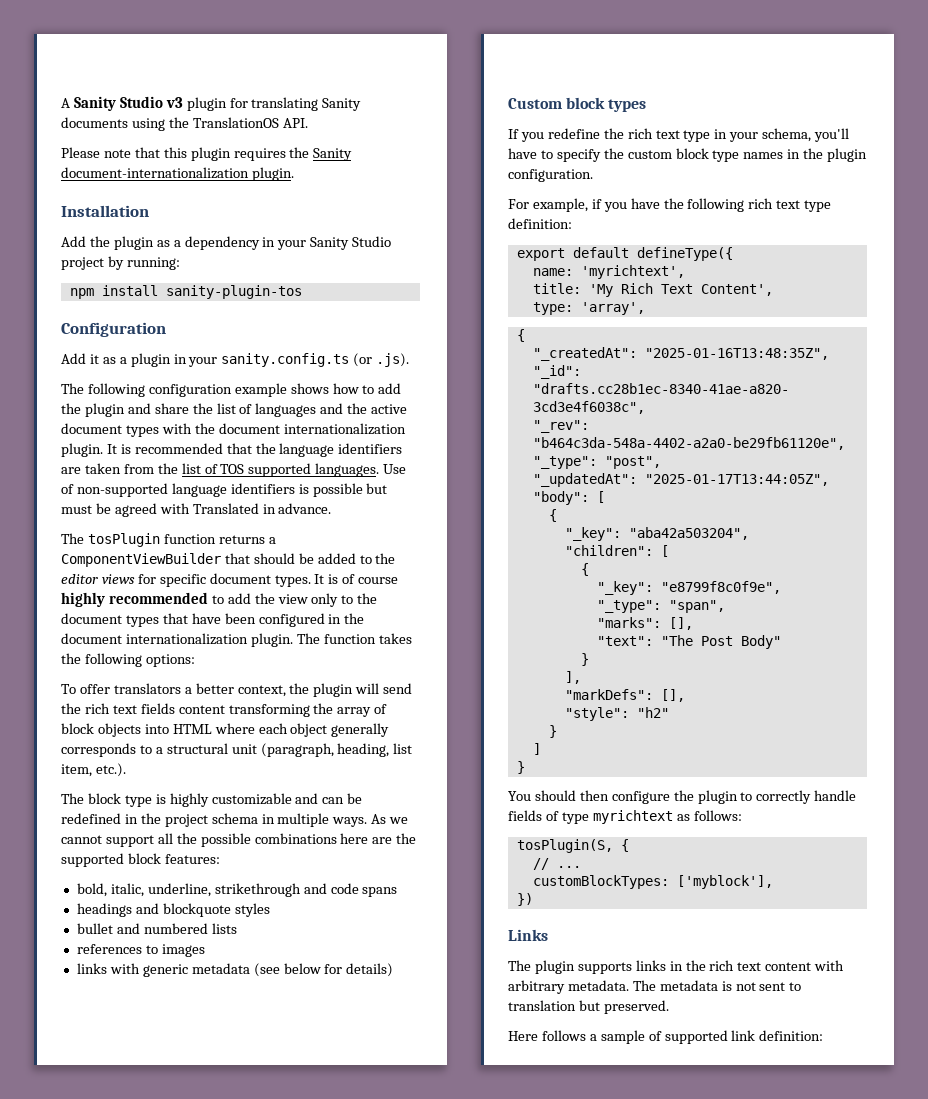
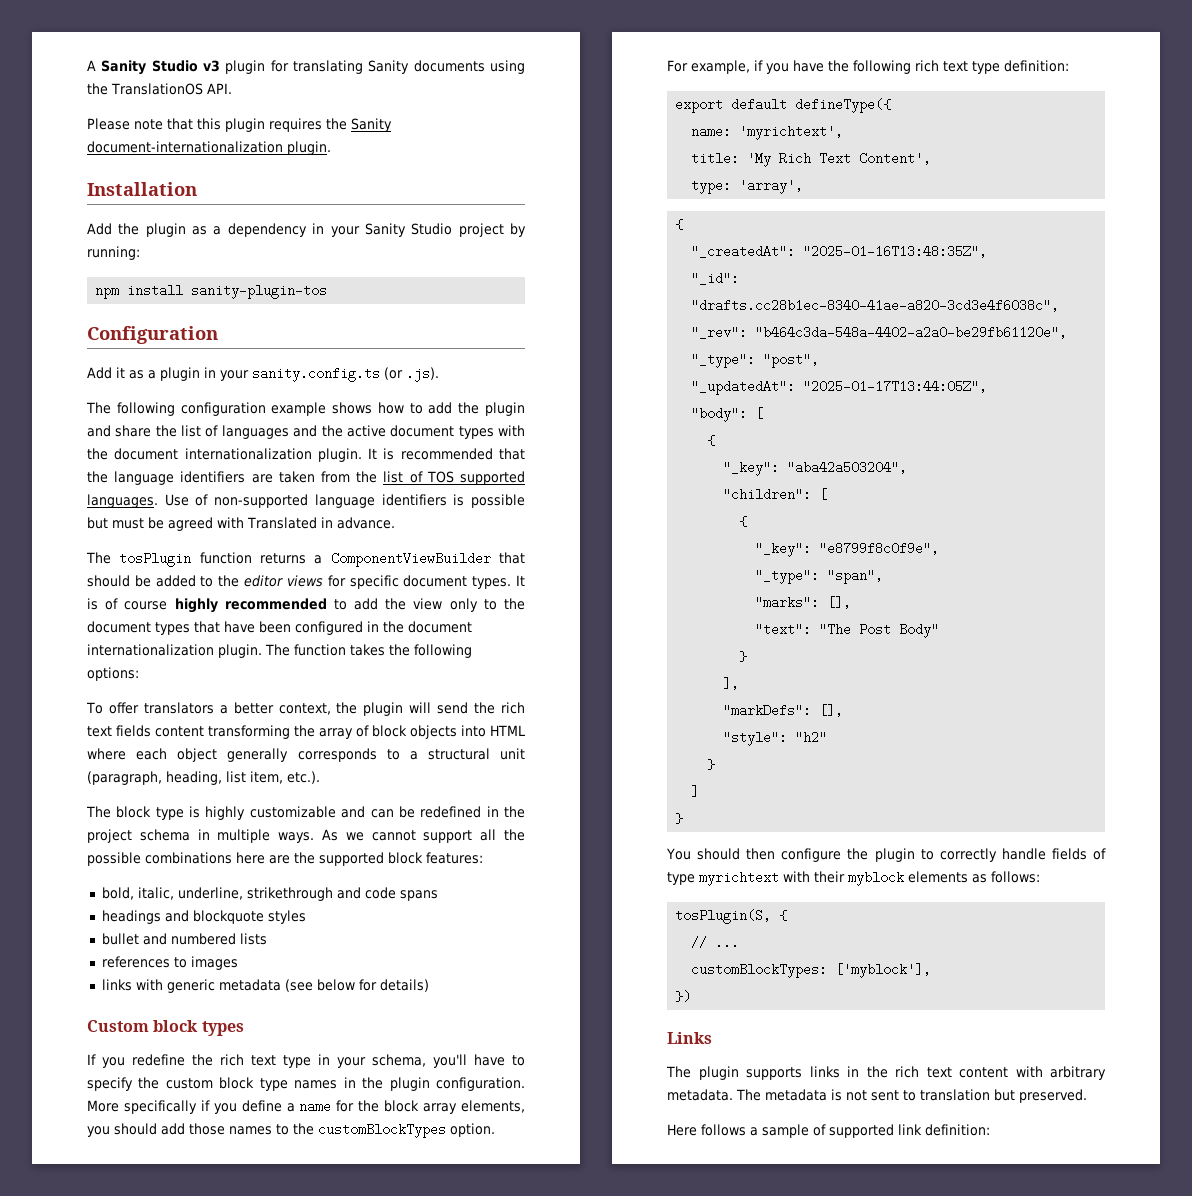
+ More specifically if you define a name for the block array elements, you should add those names to the customBlockTypes option.
- You should then configure the plugin to correctly handle fields of type myrichtext as follows:
+ You should then configure the plugin to correctly handle fields of type myrichtext with their myblock elements as follows:

